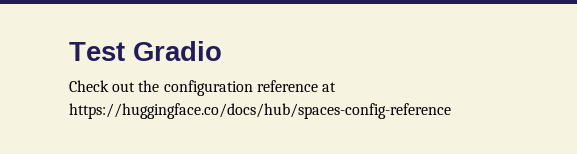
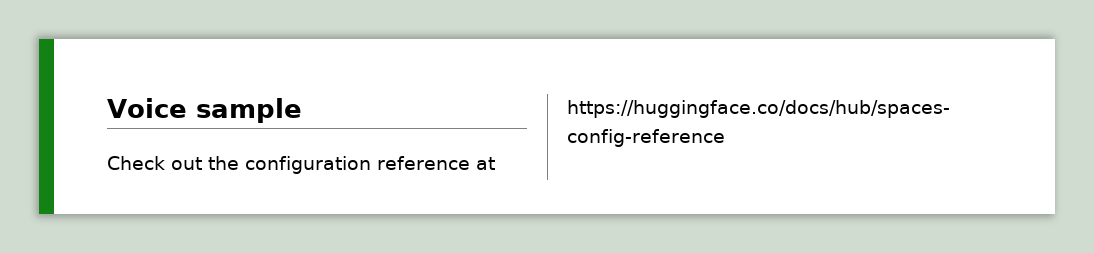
- Test Gradio
+ Voice sample

